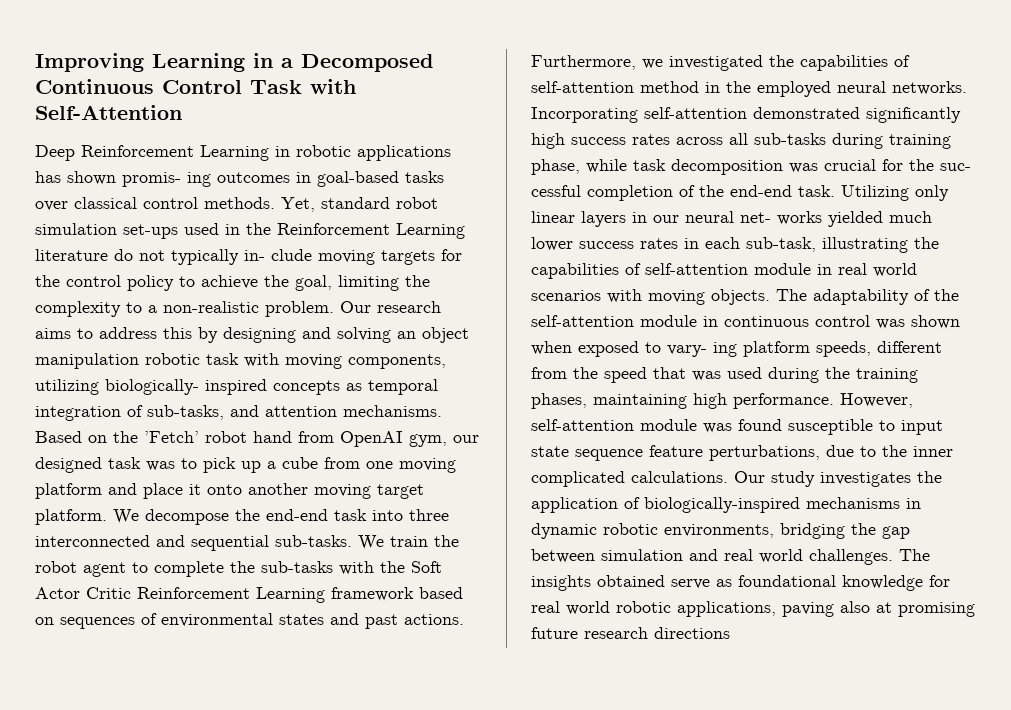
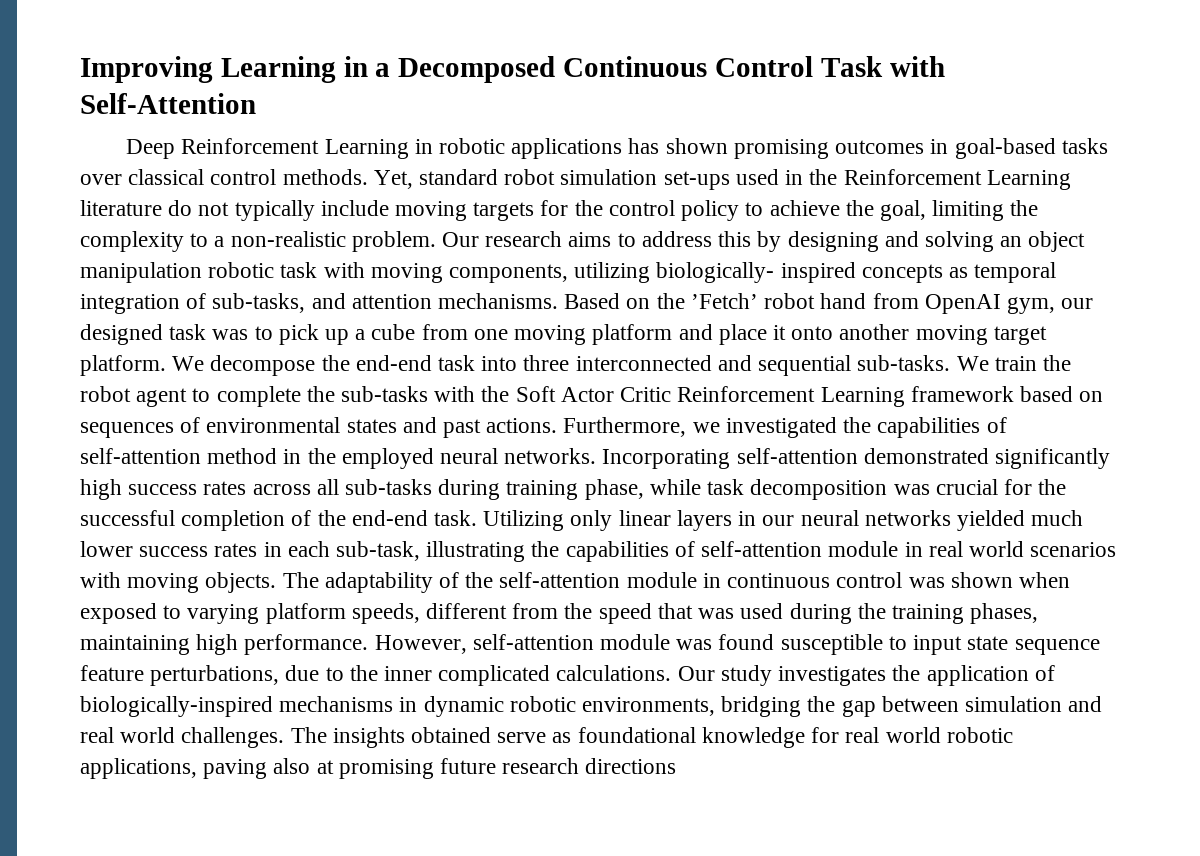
- Deep Reinforcement Learning in robotic applications has shown promis- ing outcomes in goal-based tasks over classical control methods.
+ Deep Reinforcement Learning in robotic applications has shown promising outcomes in goal-based tasks over classical control methods.
- Yet, standard robot simulation set-ups used in the Reinforcement Learning literature do not typically in- clude moving targets for the control policy to achieve the goal, limiting the complexity to a non-realistic problem.
+ Yet, standard robot simulation set-ups used in the Reinforcement Learning literature do not typically include moving targets for the control policy to achieve the goal, limiting the complexity to a non-realistic problem.
- Incorporating self-attention demonstrated significantly high success rates across all sub-tasks during training phase, while task decomposition was crucial for the suc- cessful completion of the end-end task.
+ Incorporating self-attention demonstrated significantly high success rates across all sub-tasks during training phase, while task decomposition was crucial for the successful completion of the end-end task.
- Utilizing only linear layers in our neural net- works yielded much lower success rates in each sub-task, illustrating the capabilities of self-attention module in real world scenarios with moving objects.
+ Utilizing only linear layers in our neural networks yielded much lower success rates in each sub-task, illustrating the capabilities of self-attention module in real world scenarios with moving objects.
- The adaptability of the self-attention module in continuous control was shown when exposed to vary- ing platform speeds, different from the speed that was used during the training phases, maintaining high performance.
+ The adaptability of the self-attention module in continuous control was shown when exposed to varying platform speeds, different from the speed that was used during the training phases, maintaining high performance.

